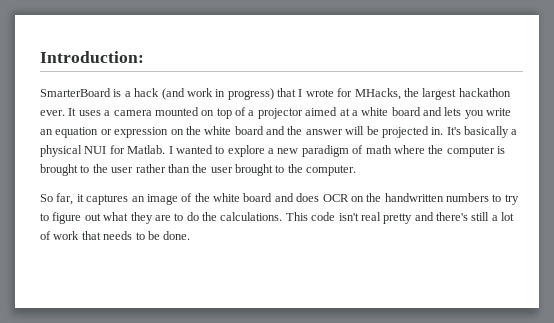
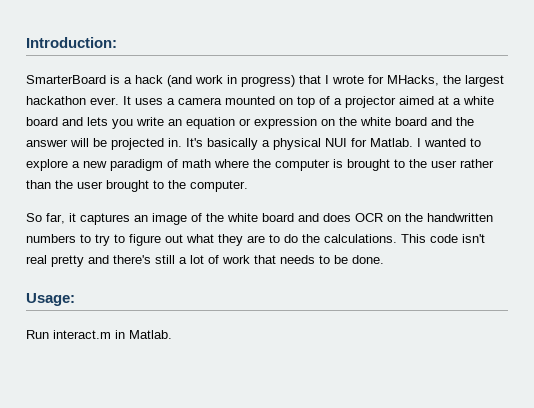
+ Usage:
+ Run interact.m in Matlab.

